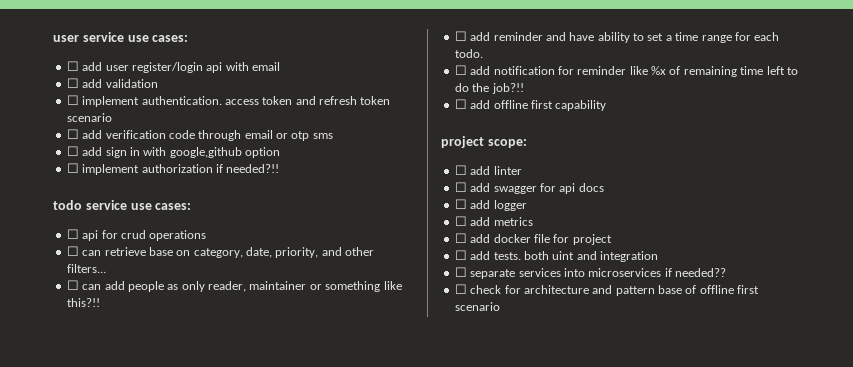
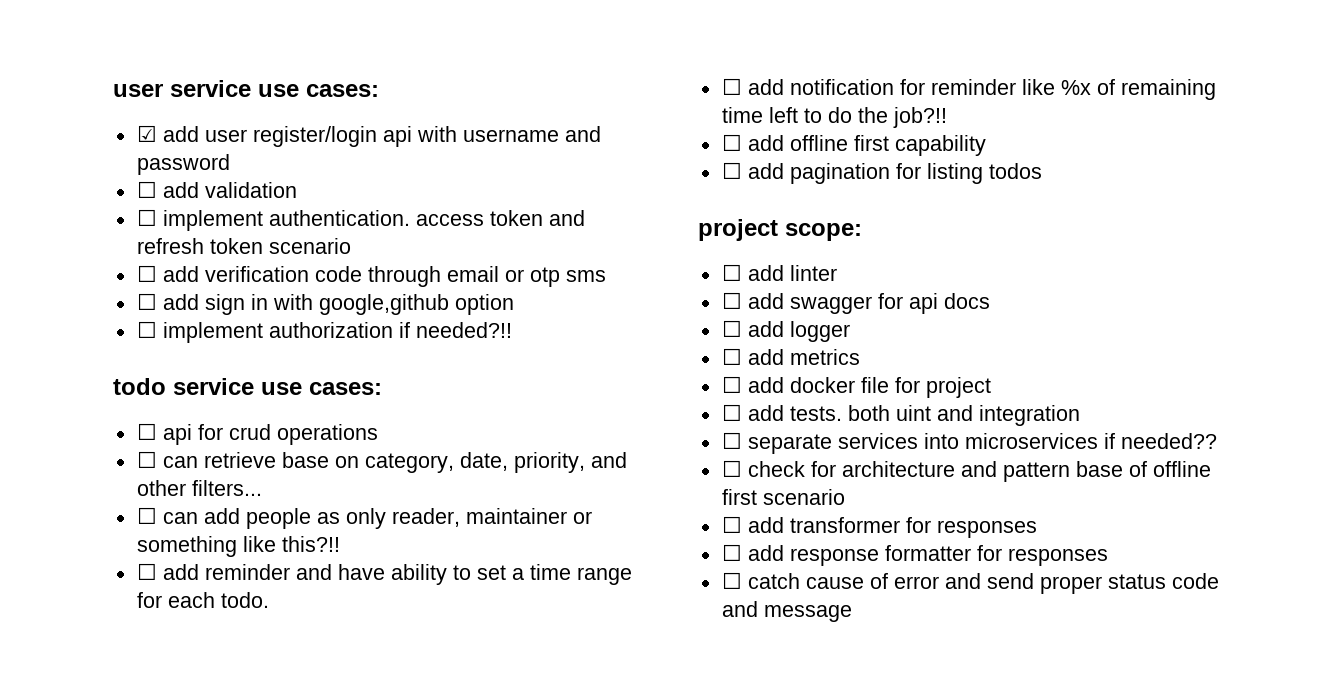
- ☐ add user register/login api with email
+ ☑ add user register/login api with username and password
+ ☐ add pagination for listing todos
+ ☐ add transformer for responses
+ ☐ add response formatter for responses
+ ☐ catch cause of error and send proper status code and message

